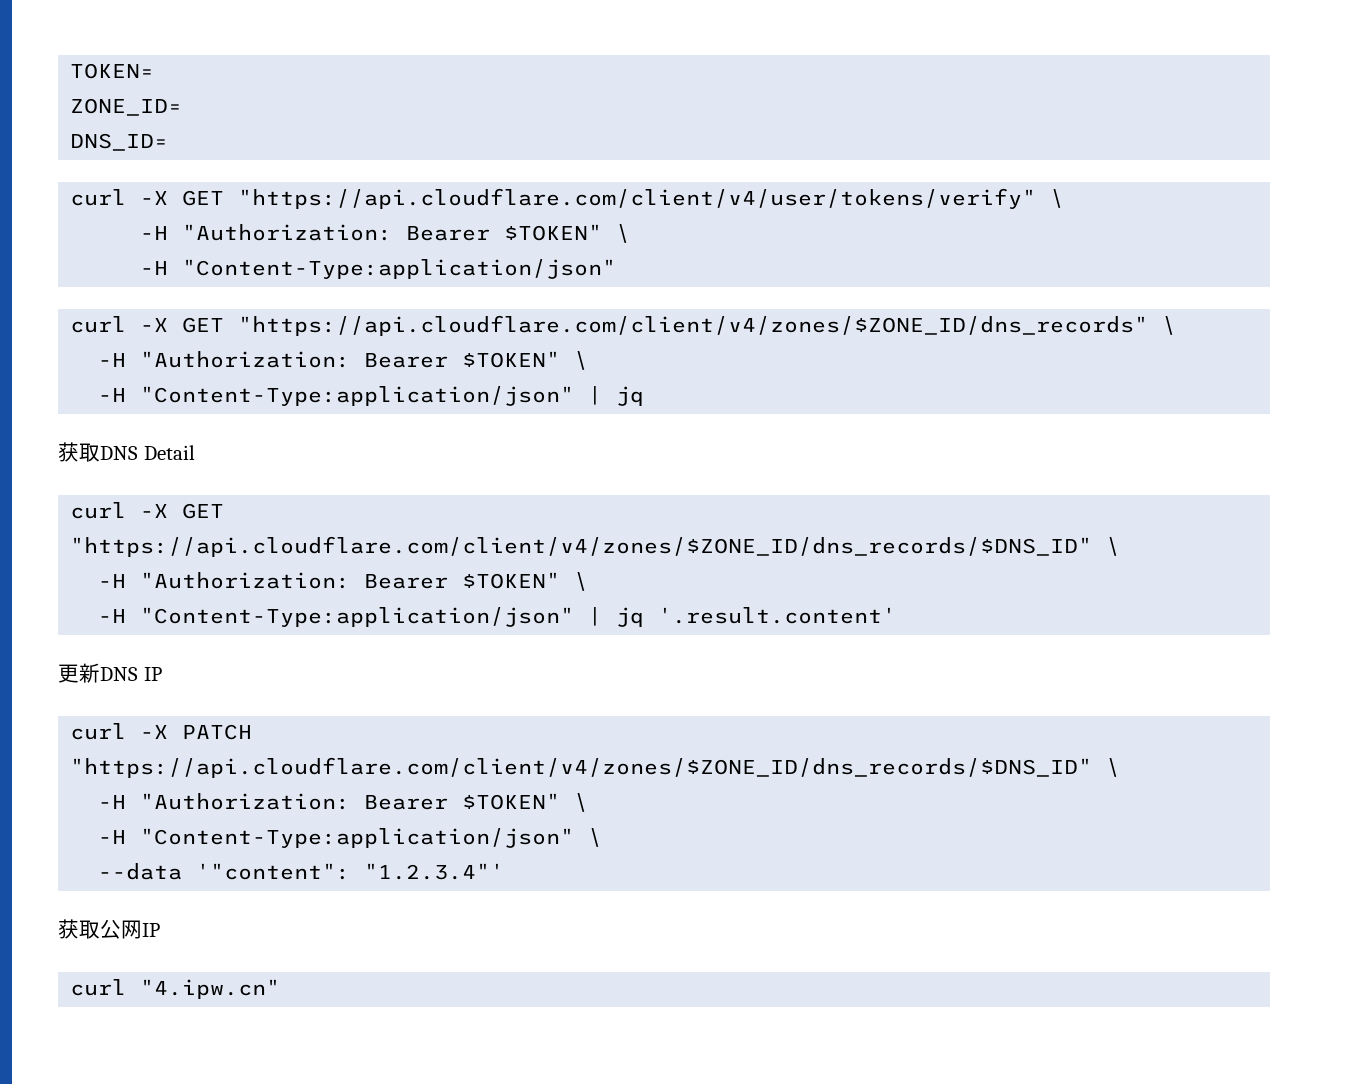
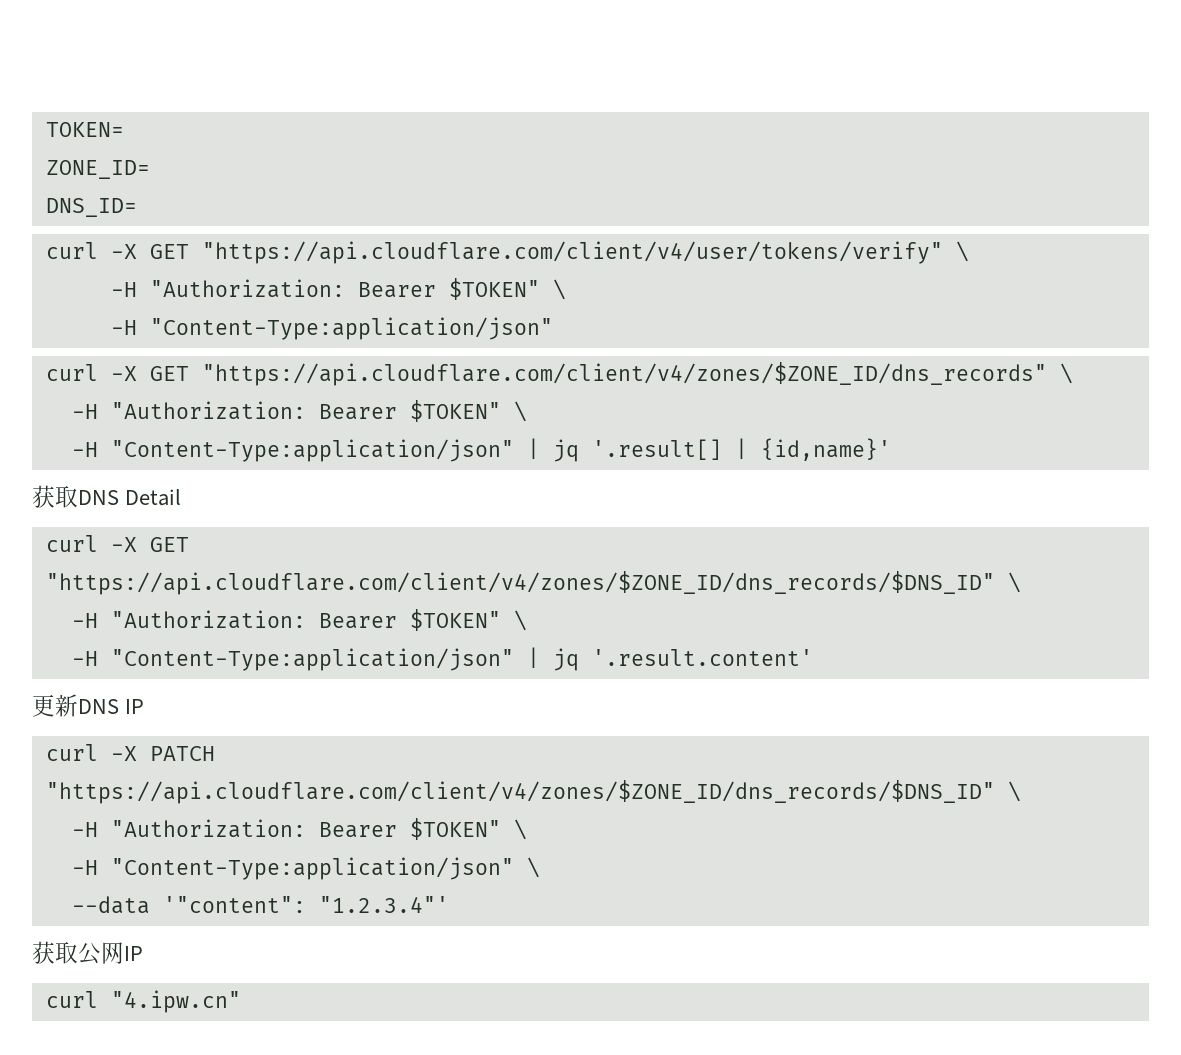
  curl -X GET "https://api.cloudflare.com/client/v4/zones/$ZONE_ID/dns_records" \
  -H "Authorization: Bearer $TOKEN" \
- -H "Content-Type:application/json" | jq
+ -H "Content-Type:application/json" | jq '.result[] | {id,name}'

